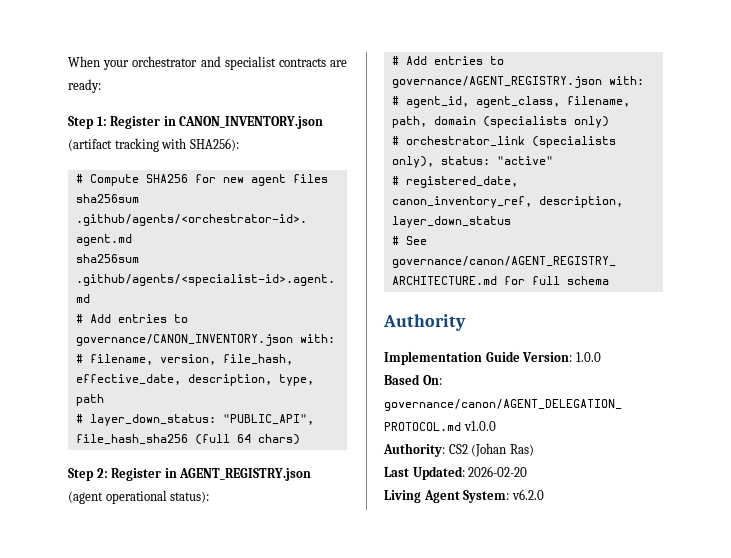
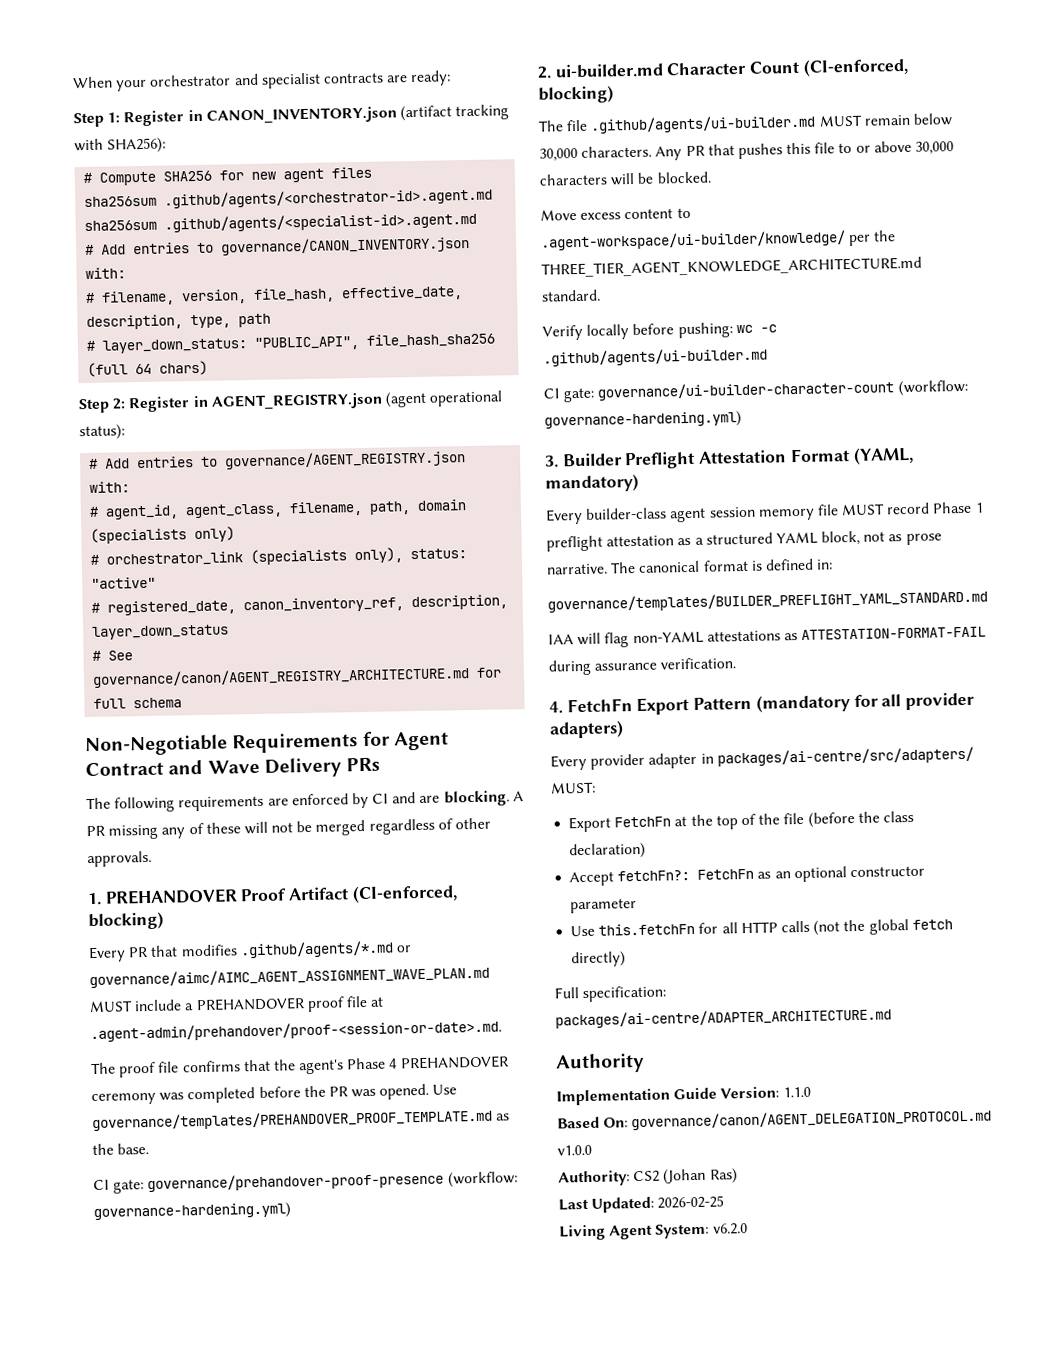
+ Non-Negotiable Requirements for Agent Contract and Wave Delivery PRs
+ The following requirements are enforced by CI and are blocking. A PR missing any of these will not be merged regardless of other approvals.
+ 1. PREHANDOVER Proof Artifact (CI-enforced, blocking)
+ Every PR that modifies .github/agents/*.md or governance/aimc/AIMC_AGENT_ASSIGNMENT_WAVE_PLAN.md MUST include a PREHANDOVER proof file at .agent-admin/prehandover/proof-<session-or-date>.md.
+ The proof file confirms that the agent's Phase 4 PREHANDOVER ceremony was completed before the PR was opened. Use governance/templates/PREHANDOVER_PROOF_TEMPLATE.md as the base.
+ CI gate: governance/prehandover-proof-presence (workflow: governance-hardening.yml)
+ 2. ui-builder.md Character Count (CI-enforced, blocking)
+ The file .github/agents/ui-builder.md MUST remain below 30,000 characters. Any PR that pushes this file to or above 30,000 characters will be blocked.
+ Move excess content to .agent-workspace/ui-builder/knowledge/ per the THREE_TIER_AGENT_KNOWLEDGE_ARCHITECTURE.md standard.
+ Verify locally before pushing: wc -c .github/agents/ui-builder.md
+ CI gate: governance/ui-builder-character-count (workflow: governance-hardening.yml)
+ 3. Builder Preflight Attestation Format (YAML, mandatory)
+ Every builder-class agent session memory file MUST record Phase 1 preflight attestation as a structured YAML block, not as prose narrative. The canonical format is defined in:
+ governance/templates/BUILDER_PREFLIGHT_YAML_STANDARD.md
+ IAA will flag non-YAML attestations as ATTESTATION-FORMAT-FAIL during assurance verification.
+ 4. FetchFn Export Pattern (mandatory for all provider adapters)
+ Every provider adapter in packages/ai-centre/src/adapters/ MUST:
+ Export FetchFn at the top of the file (before the class declaration)
+ Accept fetchFn?: FetchFn as an optional constructor parameter
+ Use this.fetchFn for all HTTP calls (not the global fetch directly)
+ Full specification: packages/ai-centre/ADAPTER_ARCHITECTURE.md
- Implementation Guide Version: 1.0.0
+ Implementation Guide Version: 1.1.0
- Last Updated: 2026-02-20
+ Last Updated: 2026-02-25

